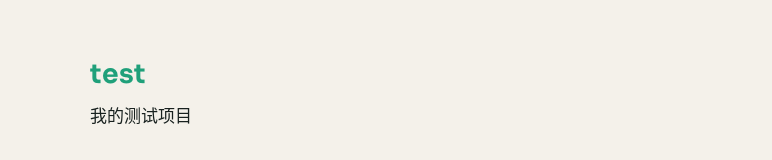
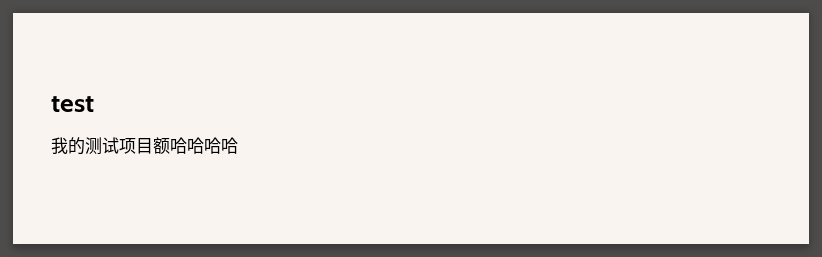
- 我的测试项目
+ 我的测试项目额哈哈哈哈

